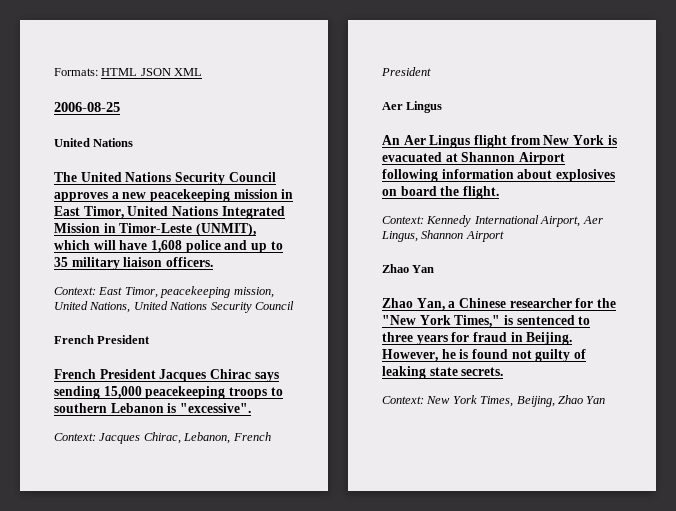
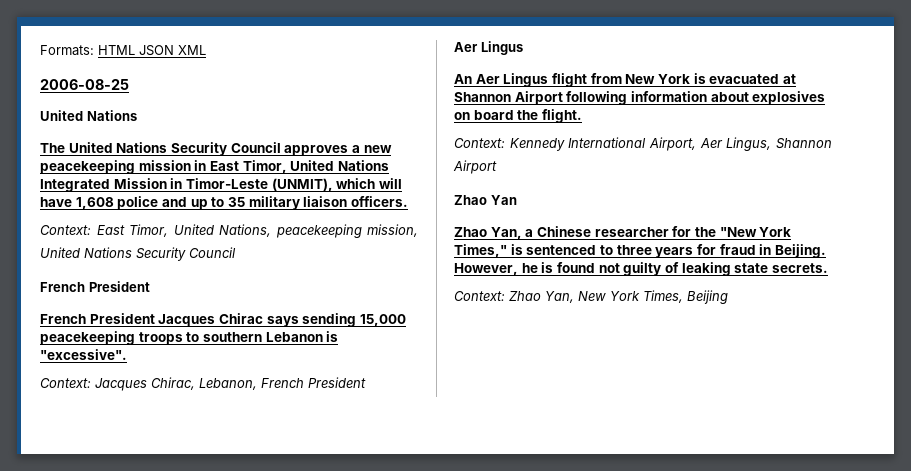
- Context: East Timor, peacekeeping mission, United Nations, United Nations Security Council
+ Context: East Timor, United Nations, peacekeeping mission, United Nations Security Council
- Context: New York Times, Beijing, Zhao Yan
+ Context: Zhao Yan, New York Times, Beijing

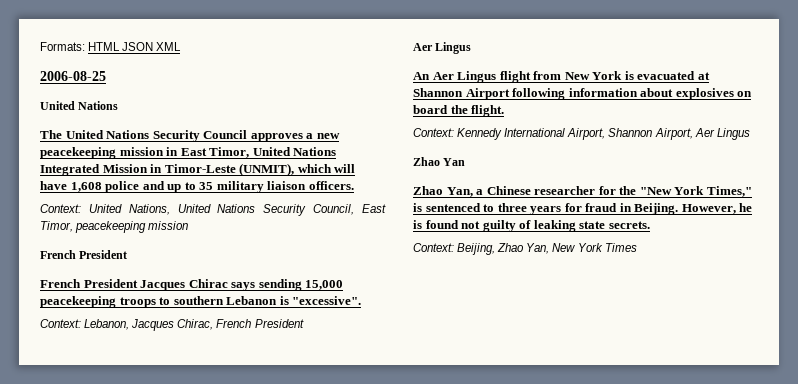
- Context: East Timor, United Nations, peacekeeping mission, United Nations Security Council
+ Context: United Nations, United Nations Security Council, East Timor, peacekeeping mission
- Context: Jacques Chirac, Lebanon, French President
+ Context: Lebanon, Jacques Chirac, French President
- Context: Kennedy International Airport, Aer Lingus, Shannon Airport
+ Context: Kennedy International Airport, Shannon Airport, Aer Lingus
- Context: Zhao Yan, New York Times, Beijing
+ Context: Beijing, Zhao Yan, New York Times

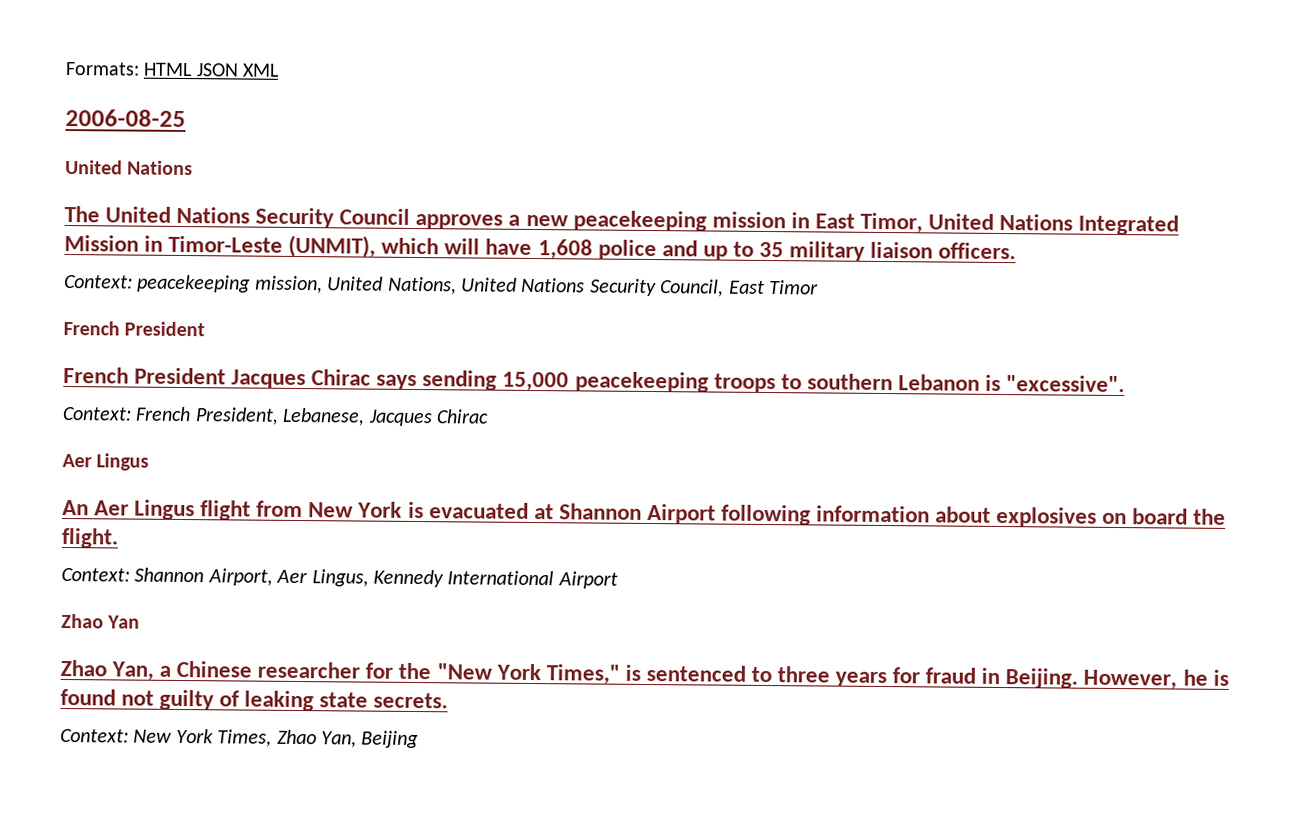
- Context: United Nations, United Nations Security Council, East Timor, peacekeeping mission
+ Context: peacekeeping mission, United Nations, United Nations Security Council, East Timor
- Context: Lebanon, Jacques Chirac, French President
+ Context: French President, Lebanese, Jacques Chirac
- Context: Kennedy International Airport, Shannon Airport, Aer Lingus
+ Context: Shannon Airport, Aer Lingus, Kennedy International Airport
- Context: Beijing, Zhao Yan, New York Times
+ Context: New York Times, Zhao Yan, Beijing

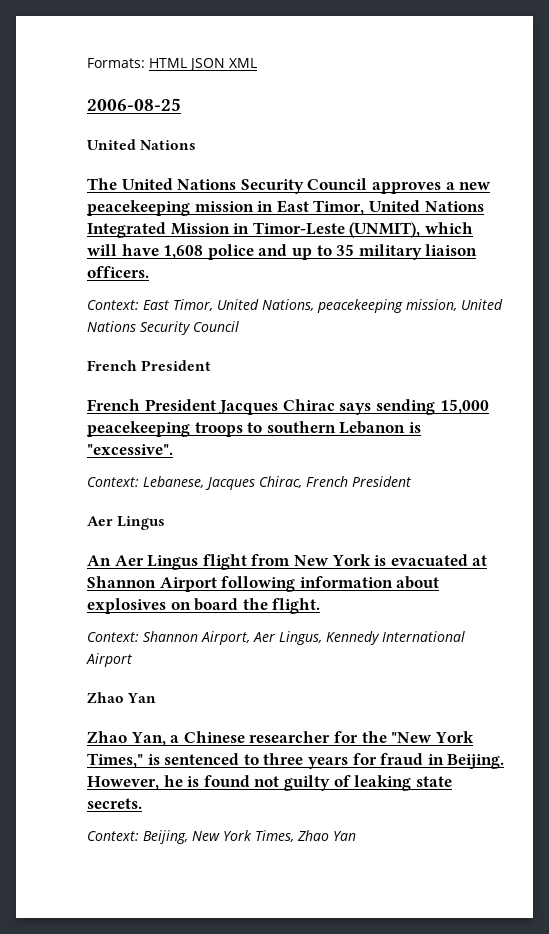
- Context: peacekeeping mission, United Nations, United Nations Security Council, East Timor
+ Context: East Timor, United Nations, peacekeeping mission, United Nations Security Council
- Context: French President, Lebanese, Jacques Chirac
+ Context: Lebanese, Jacques Chirac, French President
- Context: New York Times, Zhao Yan, Beijing
+ Context: Beijing, New York Times, Zhao Yan

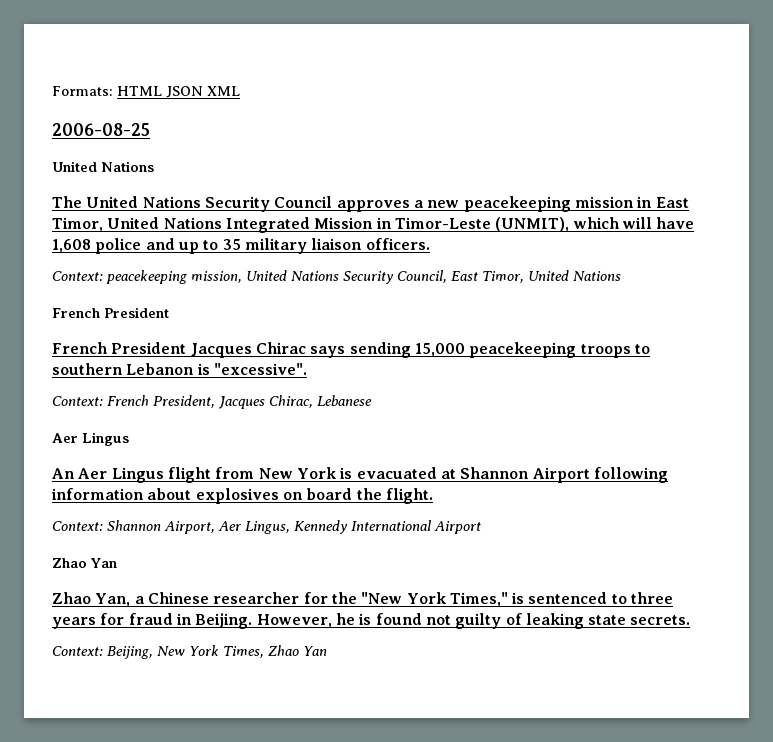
- Context: East Timor, United Nations, peacekeeping mission, United Nations Security Council
+ Context: peacekeeping mission, United Nations Security Council, East Timor, United Nations
- Context: Lebanese, Jacques Chirac, French President
+ Context: French President, Jacques Chirac, Lebanese

